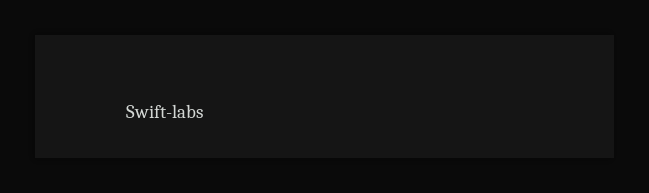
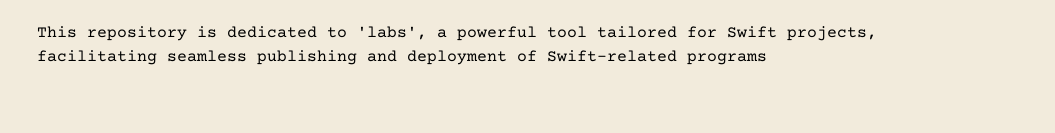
- Swift-labs
+ This repository is dedicated to 'labs', a powerful tool tailored for Swift projects, facilitating seamless publishing and deployment of Swift-related programs

